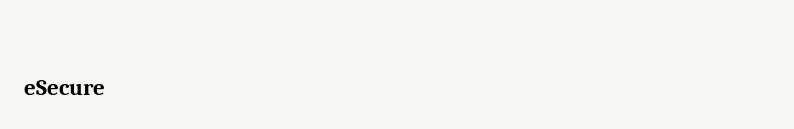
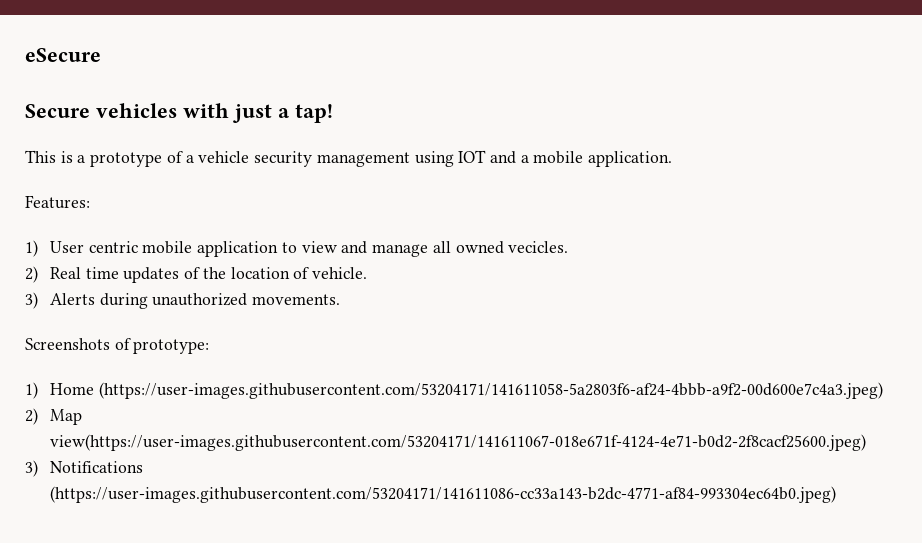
+ Secure vehicles with just a tap!
+ This is a prototype of a vehicle security management using IOT and a mobile application.
+ Features:
+ 1) User centric mobile application to view and manage all owned vecicles.
+ 2) Real time updates of the location of vehicle.
+ 3) Alerts during unauthorized movements.
+ Screenshots of prototype:
+ 1) Home (https://user-images.githubusercontent.com/53204171/141611058-5a2803f6-af24-4bbb-a9f2-00d600e7c4a3.jpeg)
+ 2) Map view(https://user-images.githubusercontent.com/53204171/141611067-018e671f-4124-4e71-b0d2-2f8cacf25600.jpeg)
+ 3) Notifications (https://user-images.githubusercontent.com/53204171/141611086-cc33a143-b2dc-4771-af84-993304ec64b0.jpeg)

